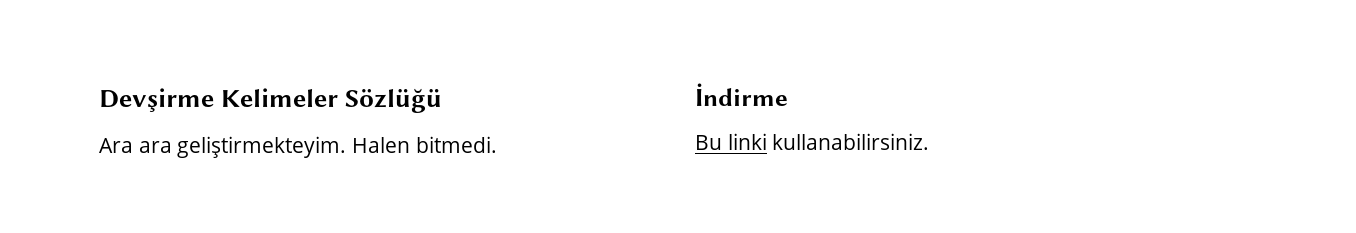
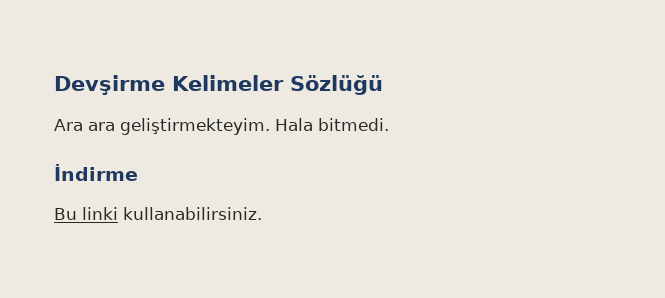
- Halen bitmedi.
+ Hala bitmedi.

